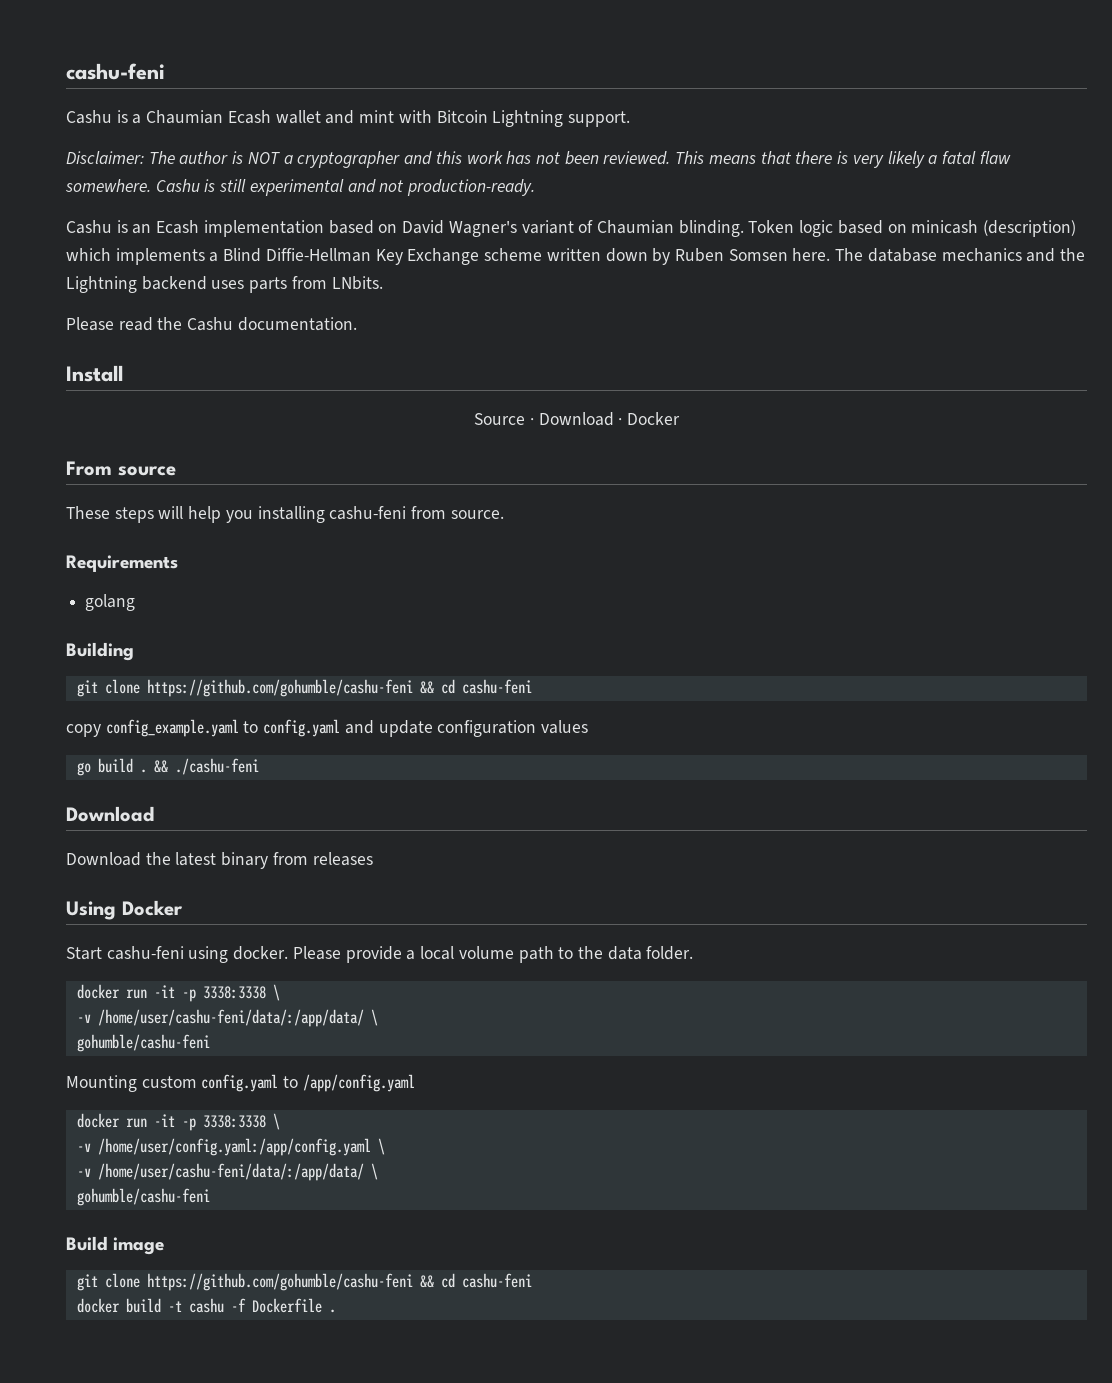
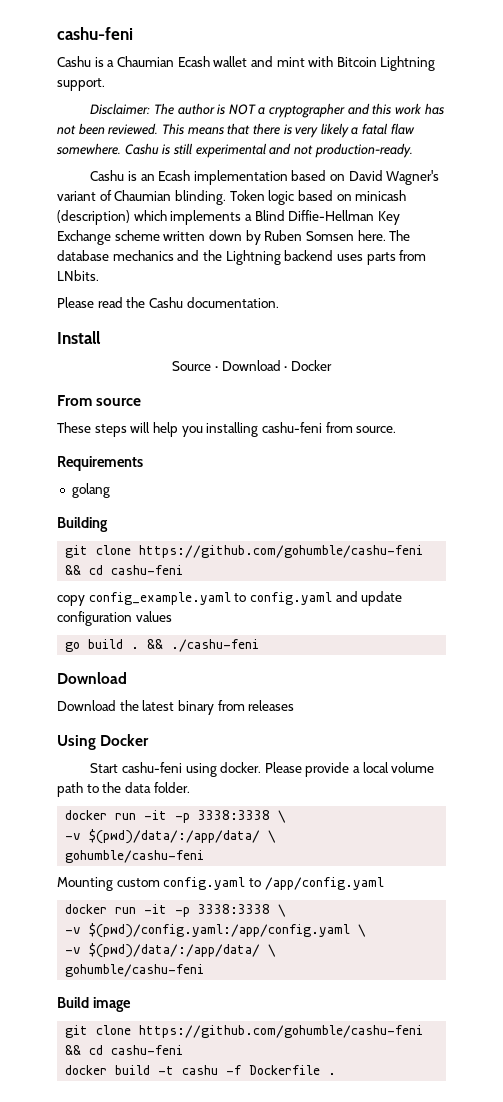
  Please provide a local volume path to the data folder.
  docker run -it -p 3338:3338 \
- -v /home/user/cashu-feni/data/:/app/data/ \
+ -v $(pwd)/data/:/app/data/ \
- -v /home/user/config.yaml:/app/config.yaml \
- -v /home/user/cashu-feni/data/:/app/data/ \
+ -v $(pwd)/config.yaml:/app/config.yaml \
+ -v $(pwd)/data/:/app/data/ \

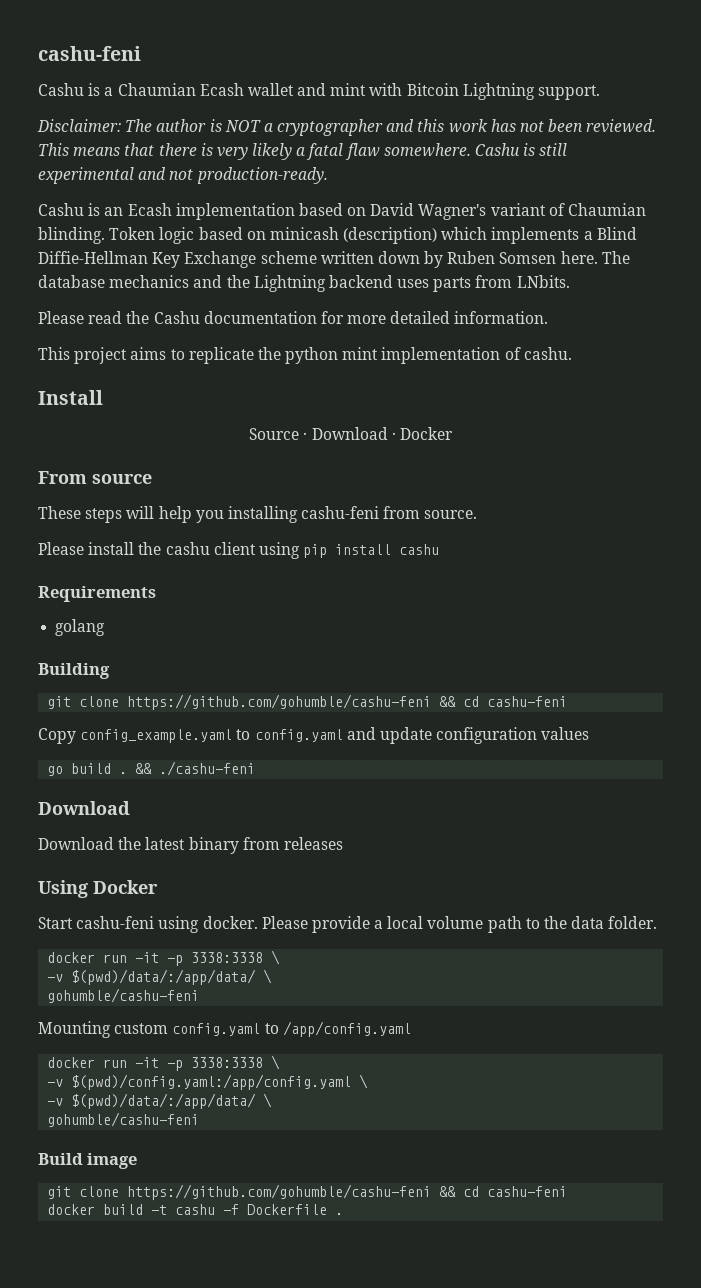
- Please read the Cashu documentation.
+ Please read the Cashu documentation for more detailed information.
+ This project aims to replicate the python mint implementation of cashu.
+ Please install the cashu client using pip install cashu
- copy config_example.yaml to config.yaml and update configuration values
+ Copy config_example.yaml to config.yaml and update configuration values

